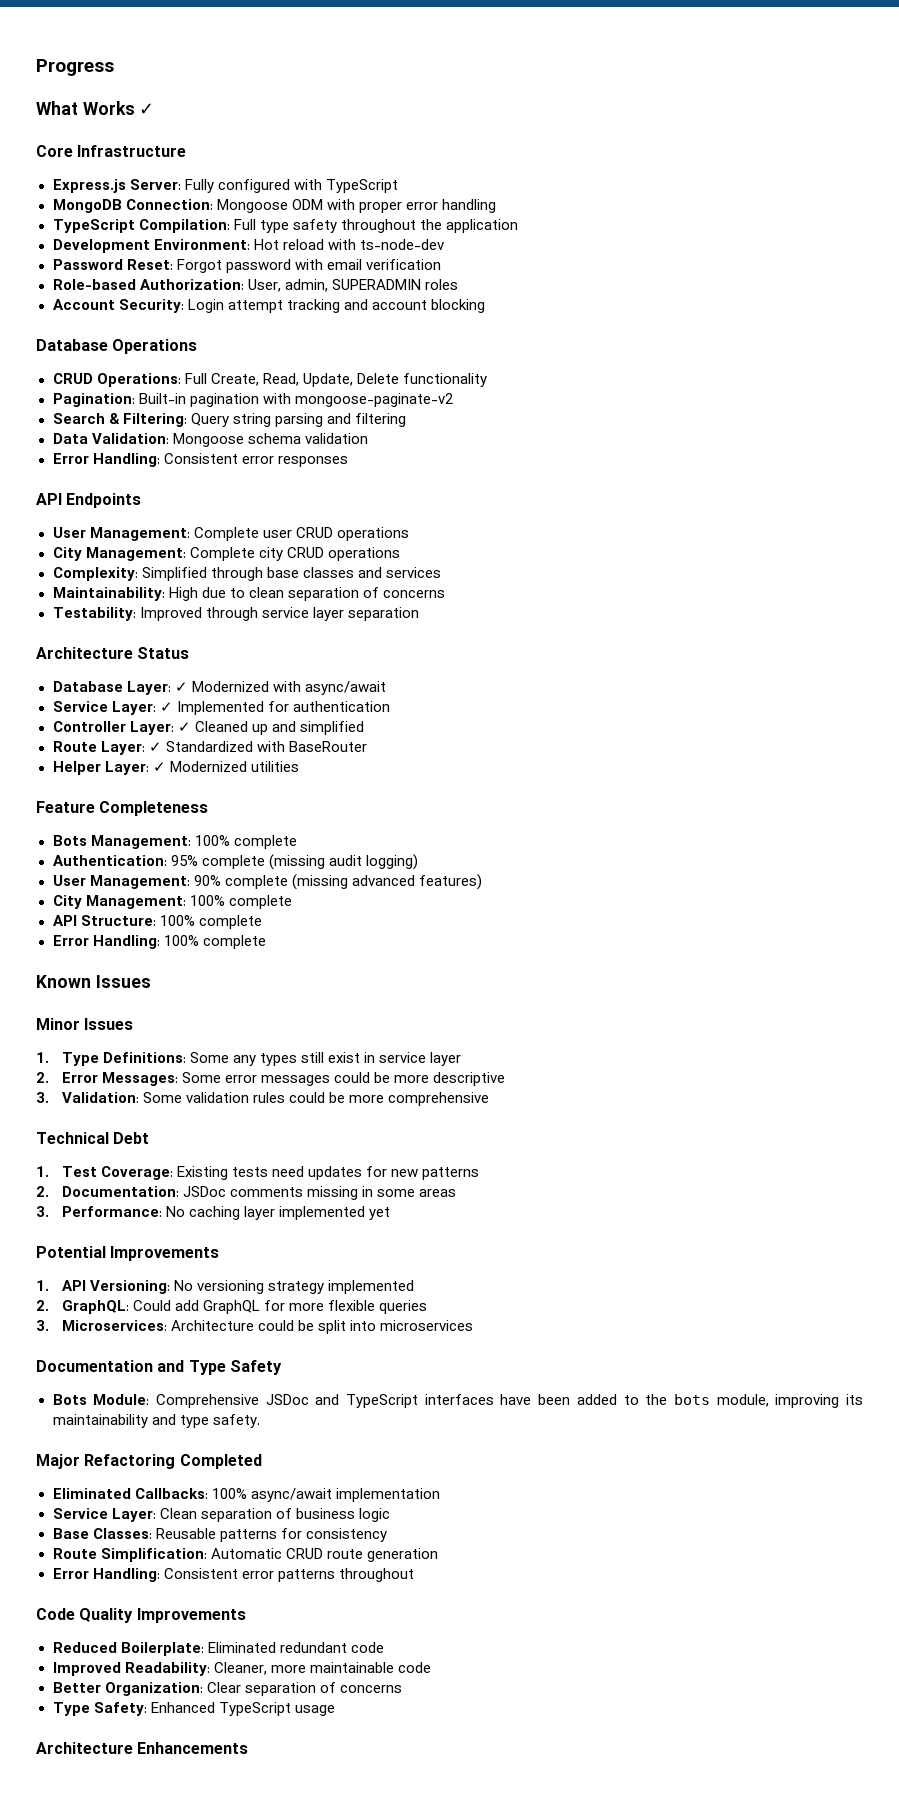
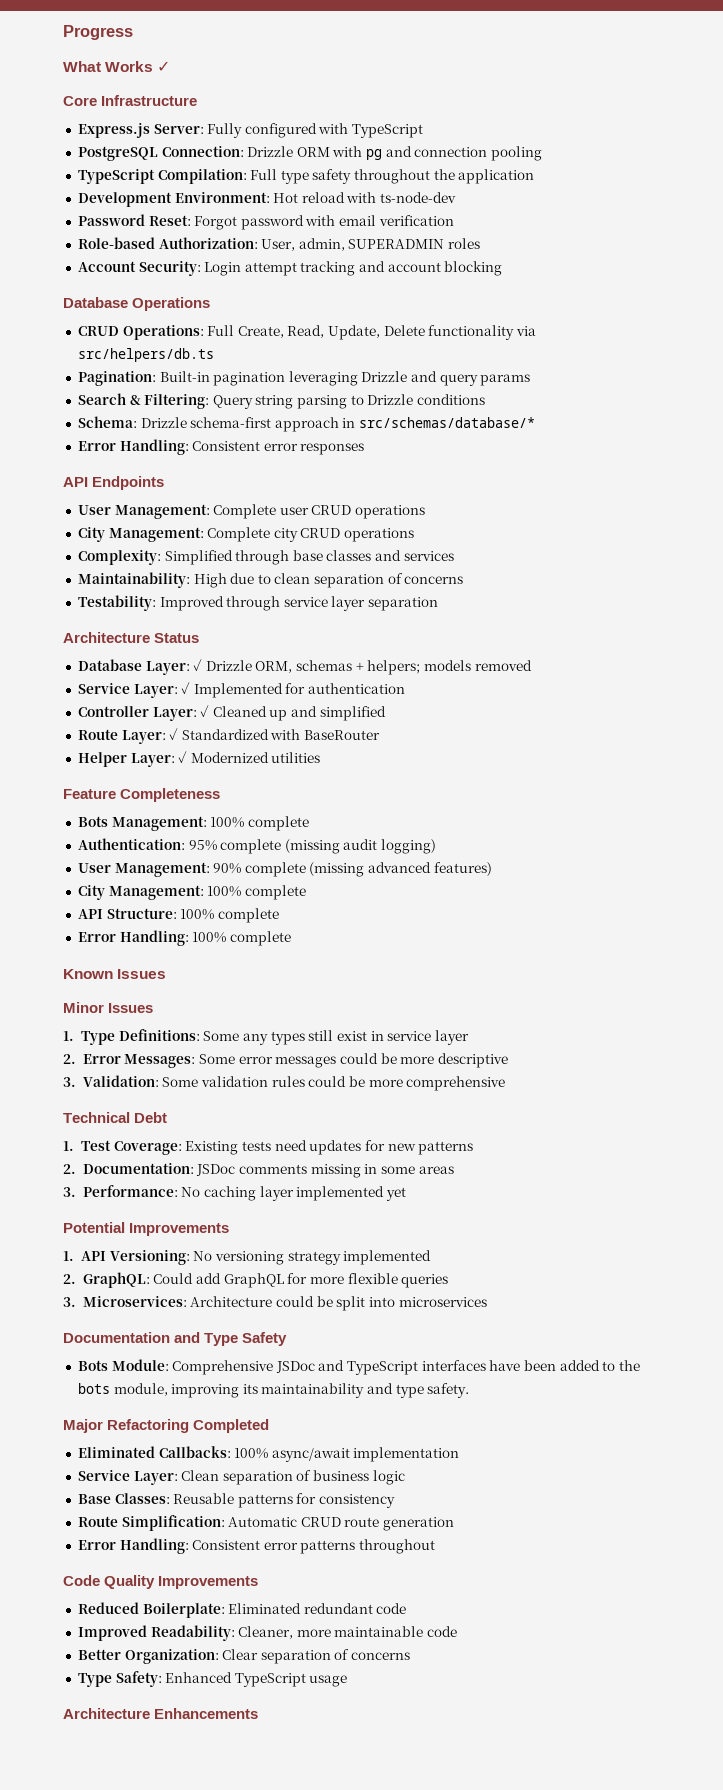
- MongoDB Connection: Mongoose ODM with proper error handling
+ PostgreSQL Connection: Drizzle ORM with pg and connection pooling
- CRUD Operations: Full Create, Read, Update, Delete functionality
+ CRUD Operations: Full Create, Read, Update, Delete functionality via src/helpers/db.ts
- Pagination: Built-in pagination with mongoose-paginate-v2
+ Pagination: Built-in pagination leveraging Drizzle and query params
- Search & Filtering: Query string parsing and filtering
- Data Validation: Mongoose schema validation
+ Search & Filtering: Query string parsing to Drizzle conditions
+ Schema: Drizzle schema-first approach in src/schemas/database/*
- Database Layer: ✓ Modernized with async/await
+ Database Layer: ✓ Drizzle ORM, schemas + helpers; models removed

